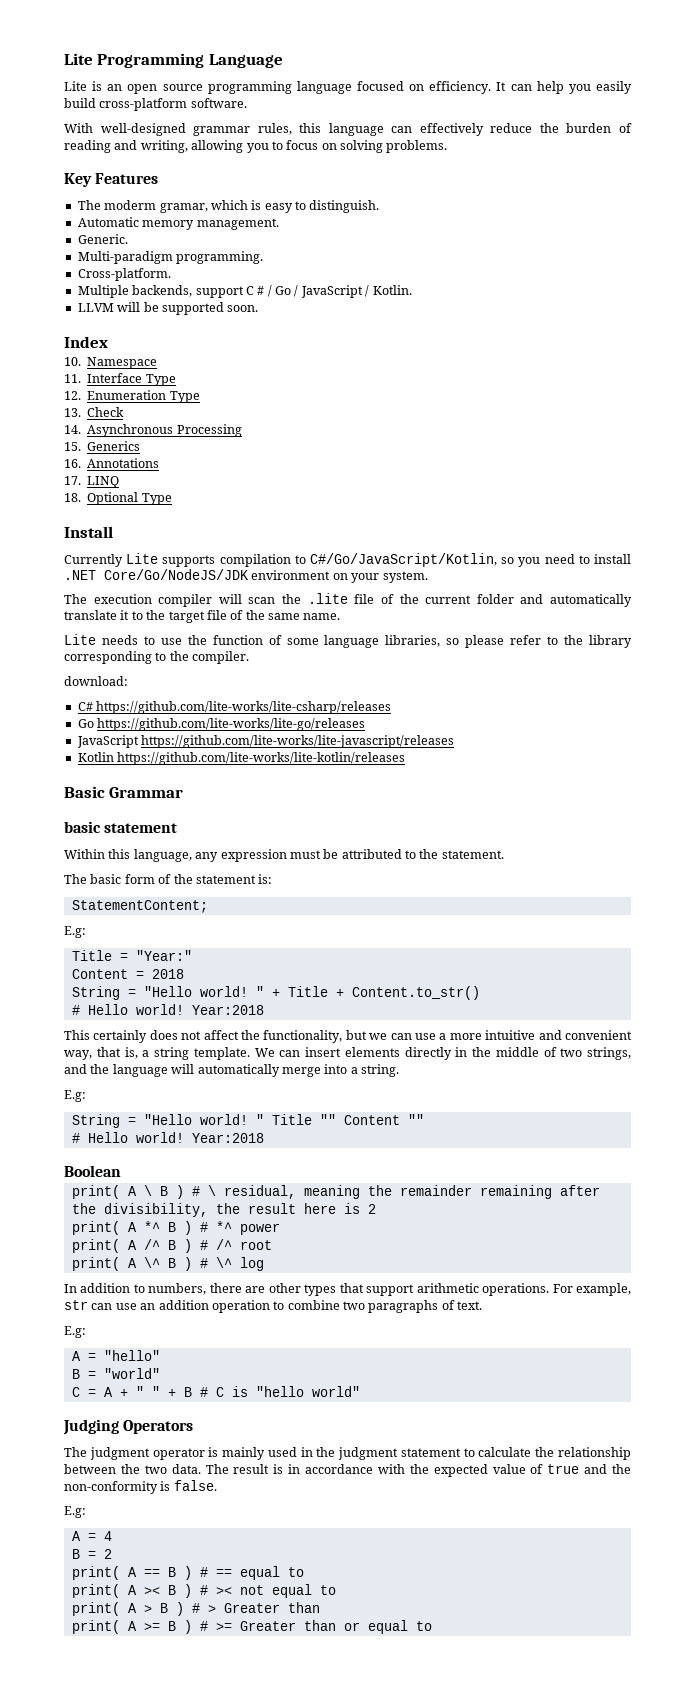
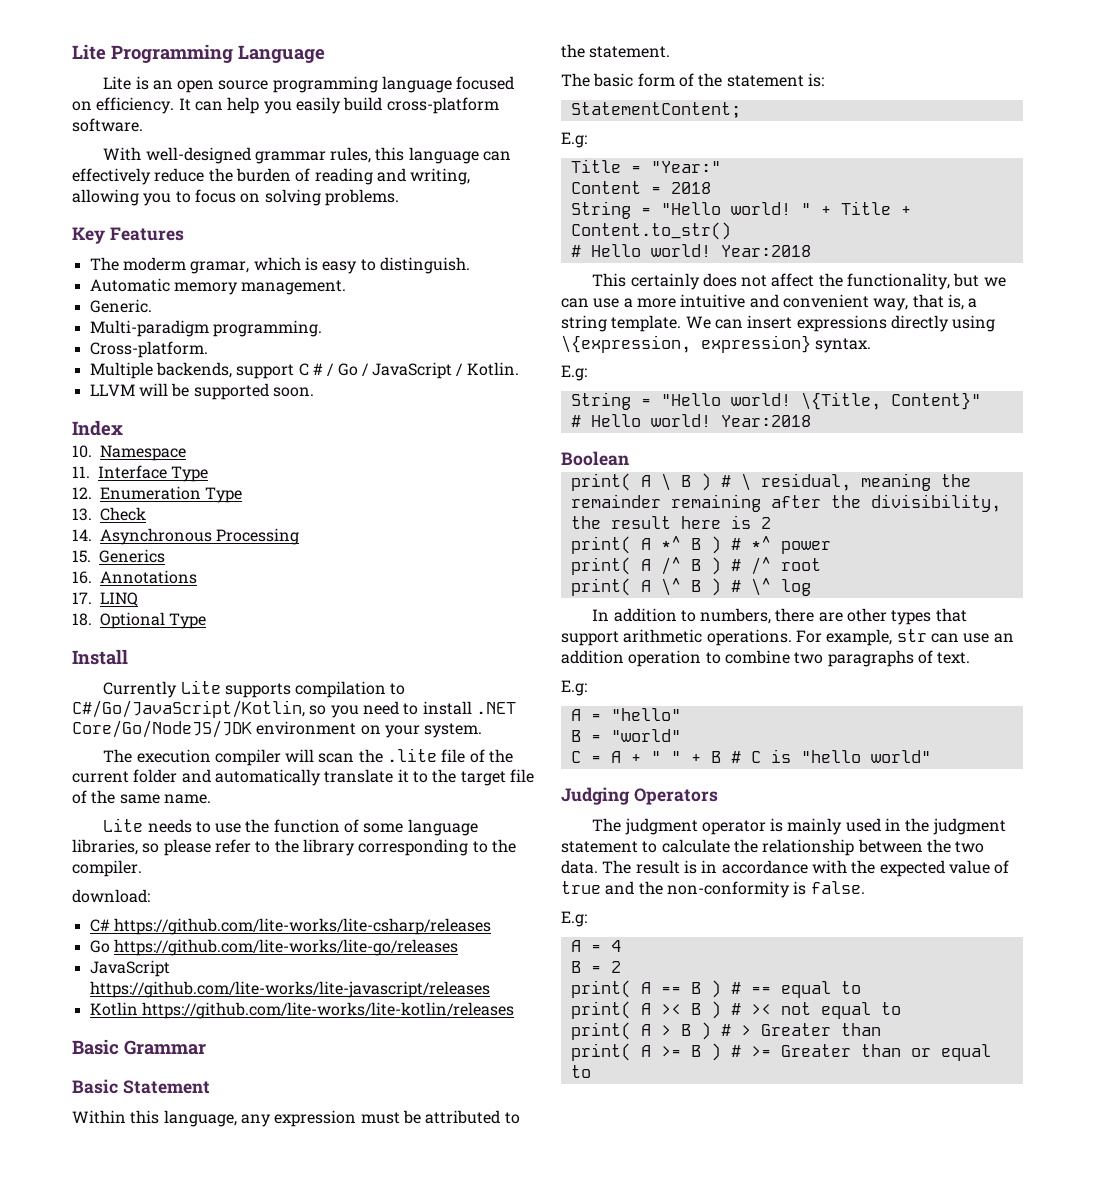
- basic statement
+ Basic Statement
- We can insert elements directly in the middle of two strings, and the language will automatically merge into a string.
+ We can insert expressions directly using \{expression, expression} syntax.
- " Title "" Content ""
+ \{Title, Content}"

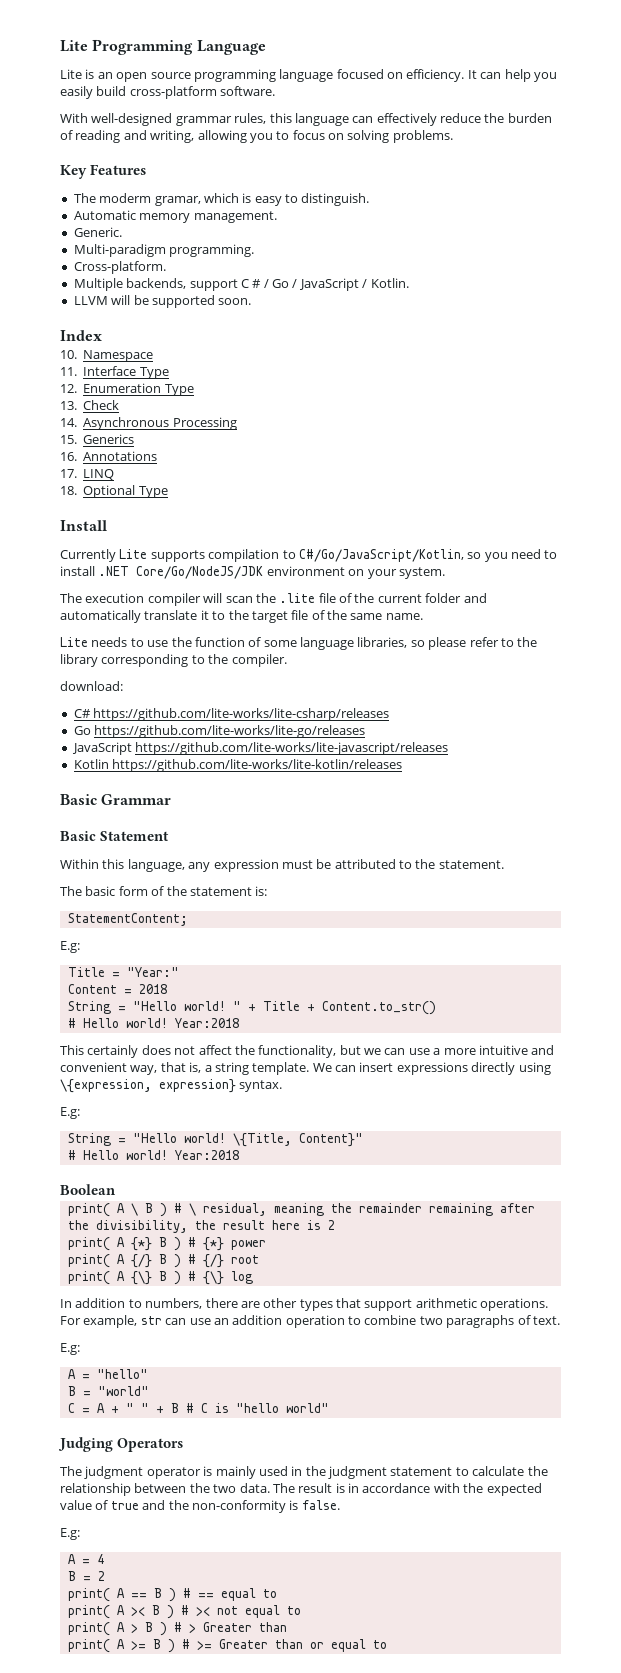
- print( A *^ B ) # *^ power
+ print( A {*} B ) # {*} power
- print( A /^ B ) # /^ root
+ print( A {/} B ) # {/} root
- print( A \^ B ) # \^ log
+ print( A {\} B ) # {\} log

